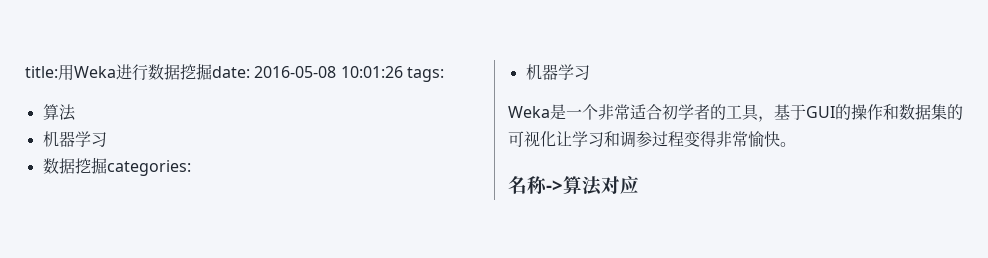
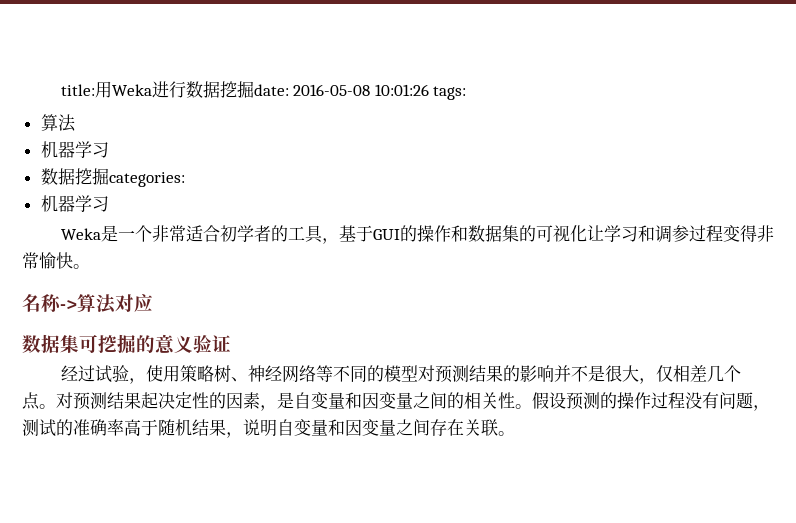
+ 数据集可挖掘的意义验证
+ 经过试验，使用策略树、神经网络等不同的模型对预测结果的影响并不是很大，仅相差几个点。对预测结果起决定性的因素，是自变量和因变量之间的相关性。假设预测的操作过程没有问题，测试的准确率高于随机结果，说明自变量和因变量之间存在关联。

